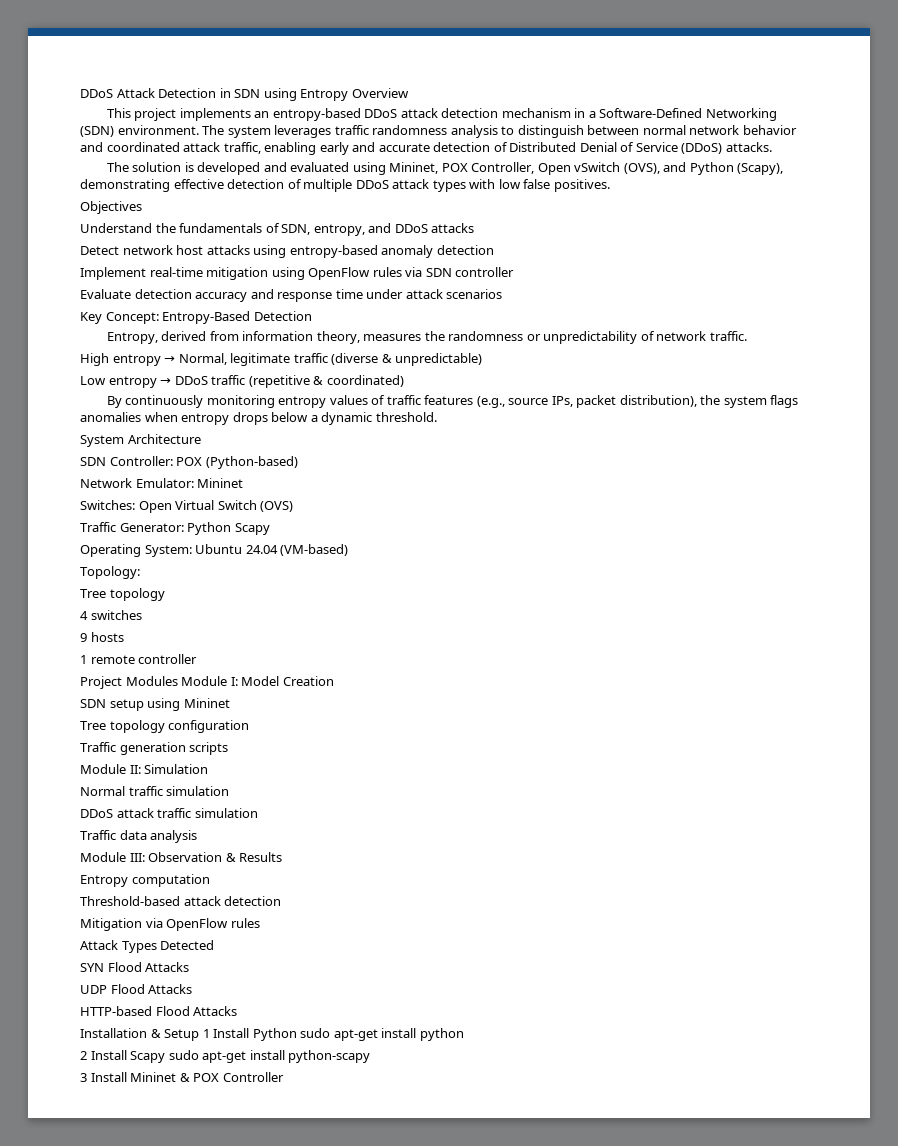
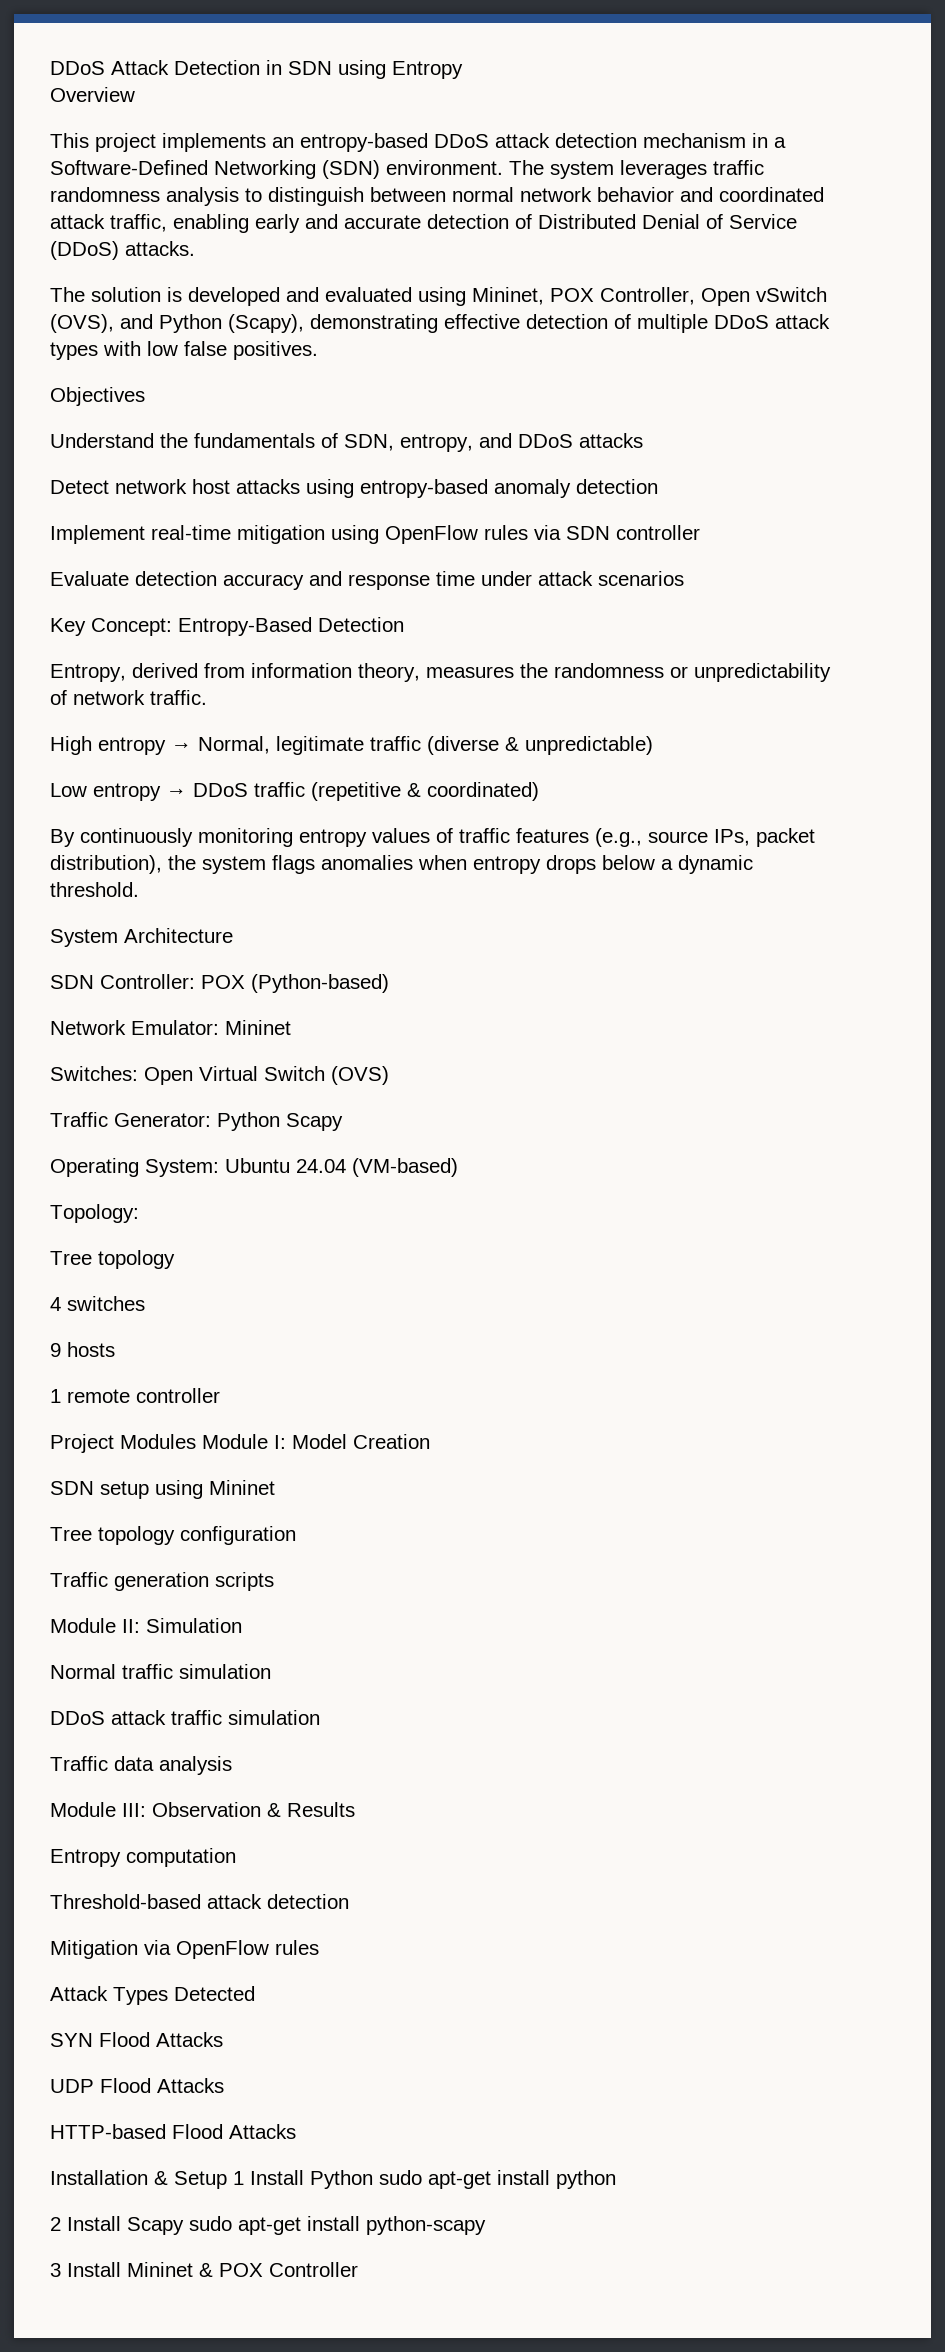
- DDoS Attack Detection in SDN using Entropy Overview
+ DDoS Attack Detection in SDN using Entropy
+ Overview

